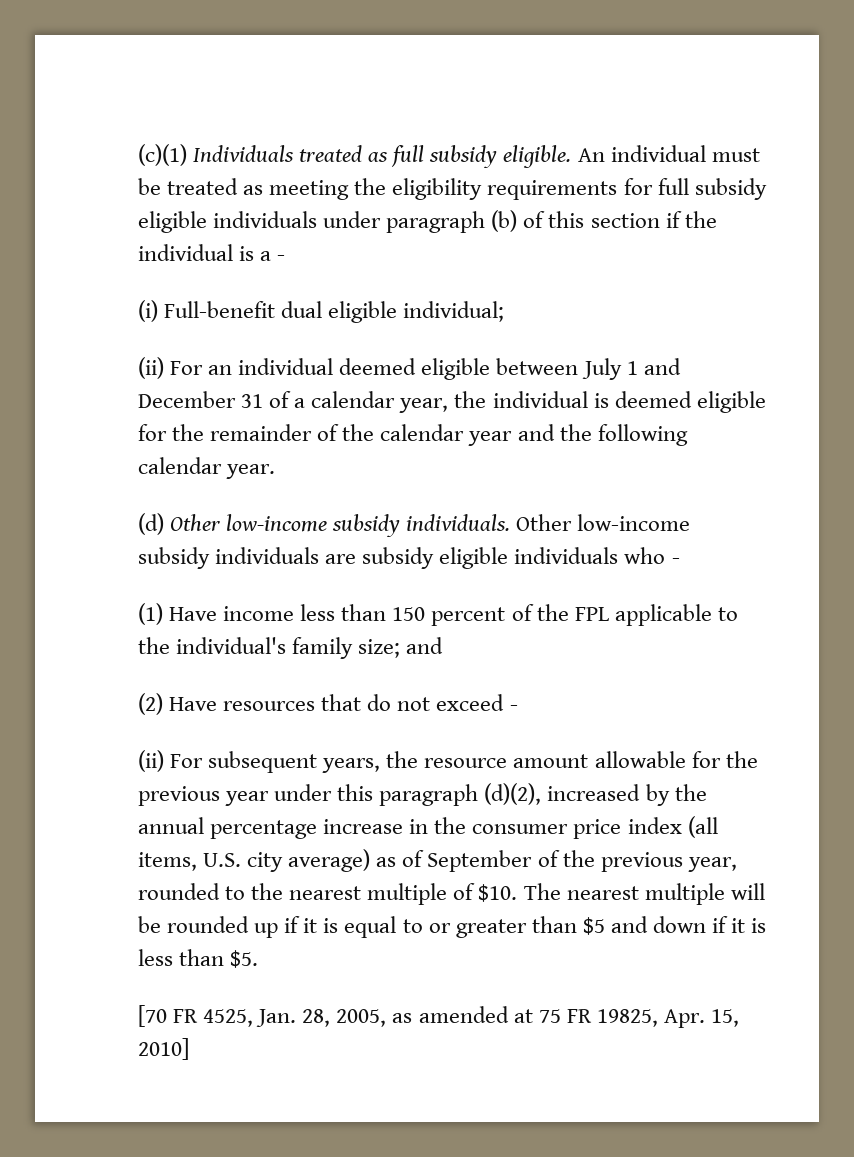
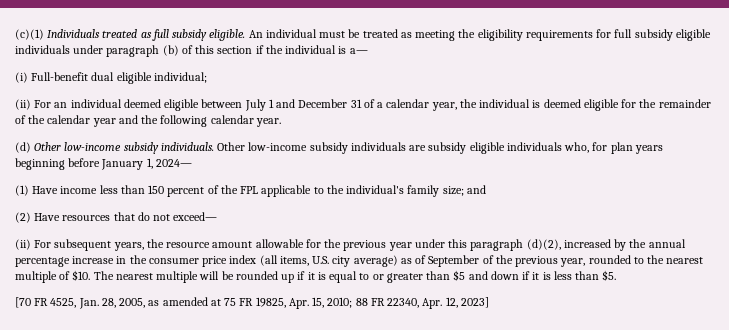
- An individual must be treated as meeting the eligibility requirements for full subsidy eligible individuals under paragraph (b) of this section if the individual is a -
+ An individual must be treated as meeting the eligibility requirements for full subsidy eligible individuals under paragraph (b) of this section if the individual is a—
- Other low-income subsidy individuals are subsidy eligible individuals who -
+ Other low-income subsidy individuals are subsidy eligible individuals who, for plan years beginning before January 1, 2024—
- (2) Have resources that do not exceed -
+ (2) Have resources that do not exceed—
- [70 FR 4525, Jan. 28, 2005, as amended at 75 FR 19825, Apr. 15, 2010]
+ [70 FR 4525, Jan. 28, 2005, as amended at 75 FR 19825, Apr. 15, 2010; 88 FR 22340, Apr. 12, 2023]

